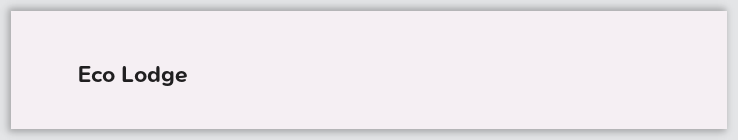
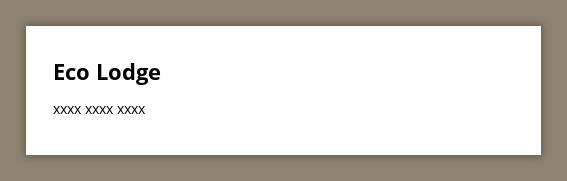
+ xxxx xxxx xxxx

